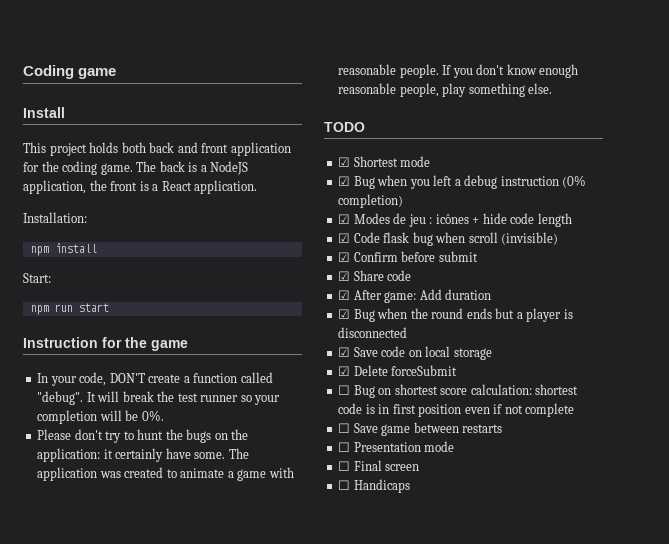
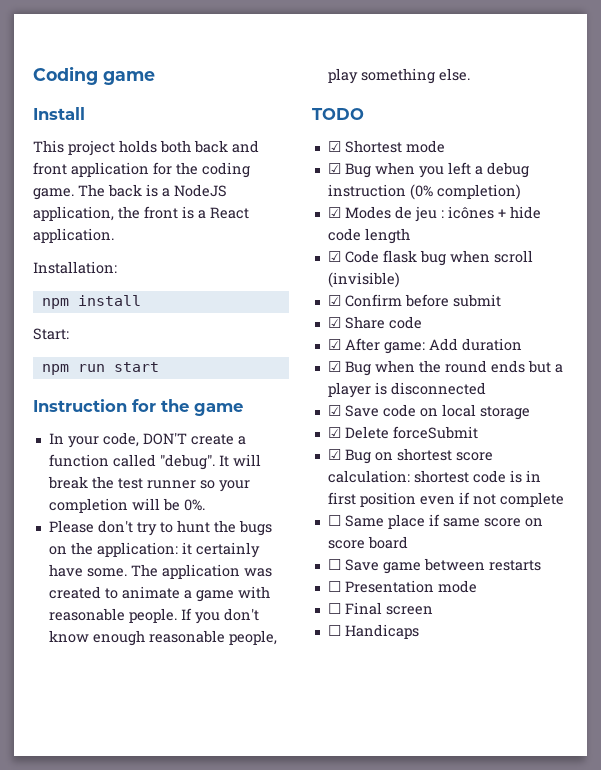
- ☐ Bug on shortest score calculation: shortest code is in first position even if not complete
+ ☑ Bug on shortest score calculation: shortest code is in first position even if not complete
+ ☐ Same place if same score on score board

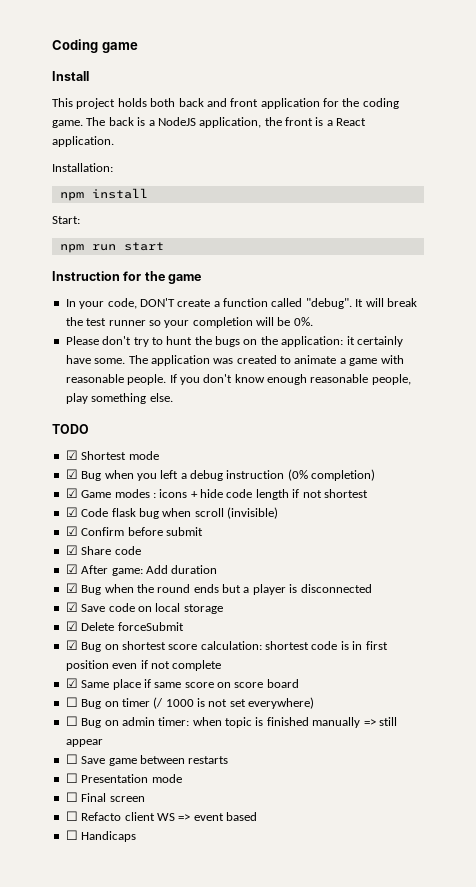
- ☑ Modes de jeu : icônes + hide code length
+ ☑ Game modes : icons + hide code length if not shortest
- ☐ Same place if same score on score board
+ ☑ Same place if same score on score board
+ ☐ Bug on timer (/ 1000 is not set everywhere)
+ ☐ Bug on admin timer: when topic is finished manually => still appear
+ ☐ Refacto client WS => event based

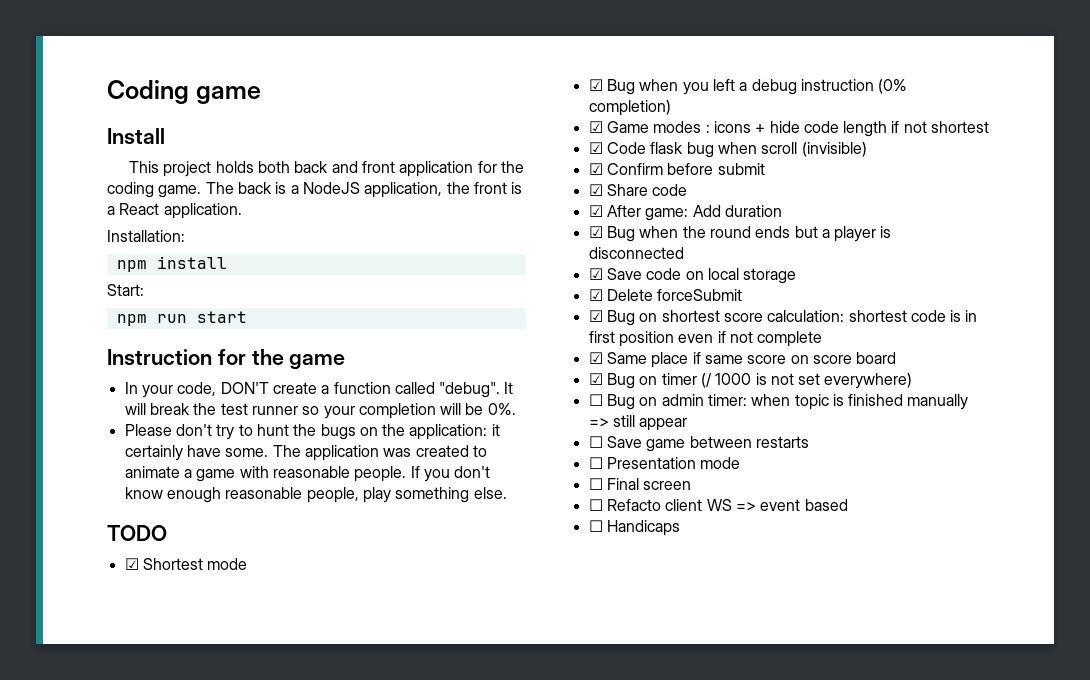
- ☐ Bug on timer (/ 1000 is not set everywhere)
+ ☑ Bug on timer (/ 1000 is not set everywhere)

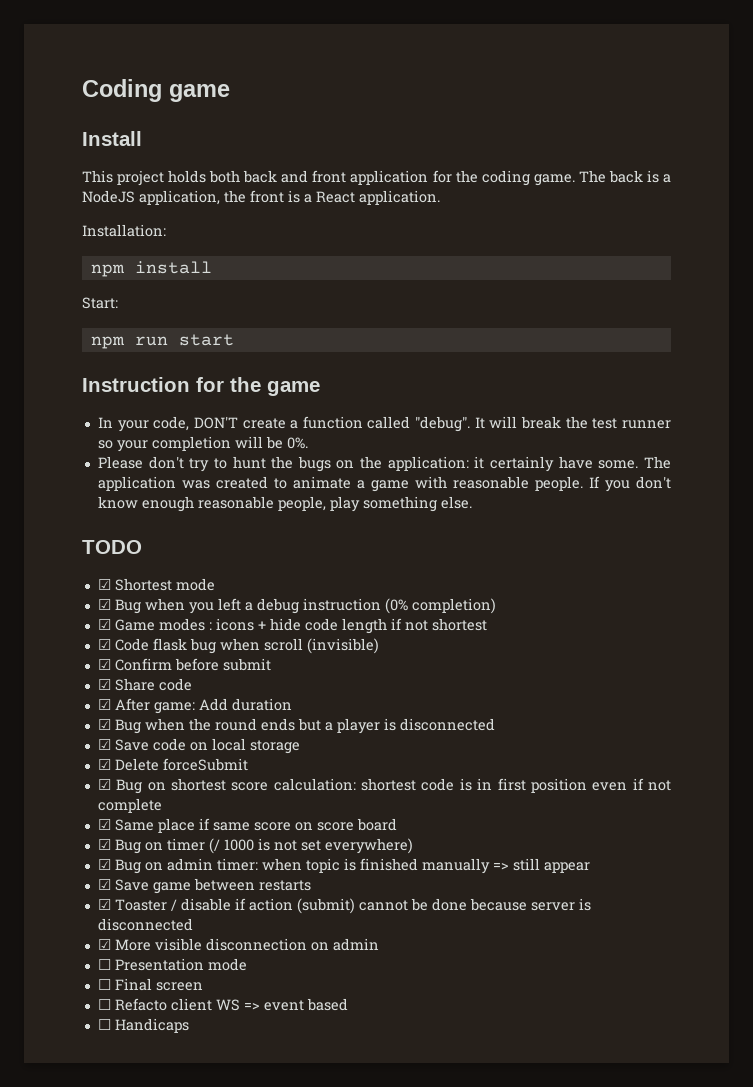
- ☐ Bug on admin timer: when topic is finished manually => still appear
+ ☑ Bug on admin timer: when topic is finished manually => still appear
- ☐ Save game between restarts
+ ☑ Save game between restarts
+ ☑ Toaster / disable if action (submit) cannot be done because server is disconnected
+ ☑ More visible disconnection on admin

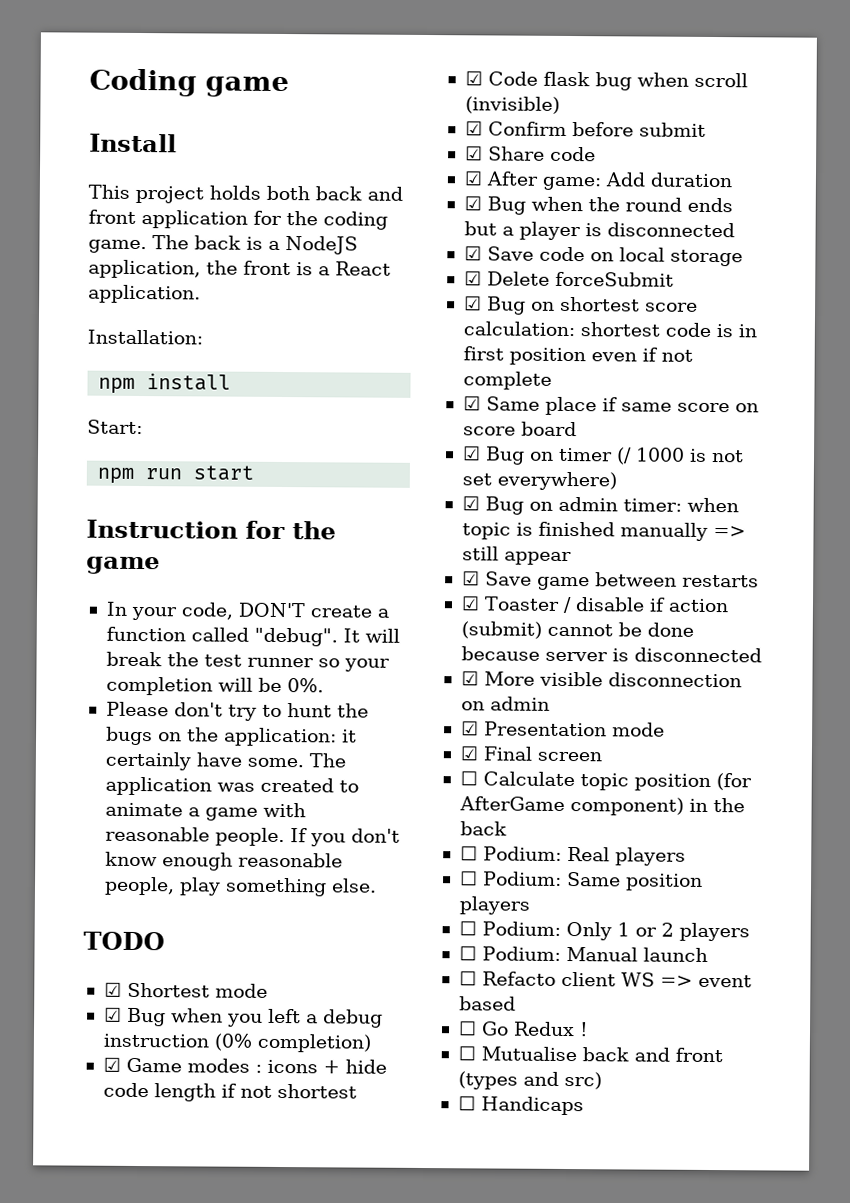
- ☐ Presentation mode
+ ☑ Presentation mode
- ☐ Final screen
+ ☑ Final screen
+ ☐ Calculate topic position (for AfterGame component) in the back
+ ☐ Podium: Real players
+ ☐ Podium: Same position players
+ ☐ Podium: Only 1 or 2 players
+ ☐ Podium: Manual launch
+ ☐ Go Redux !
+ ☐ Mutualise back and front (types and src)

